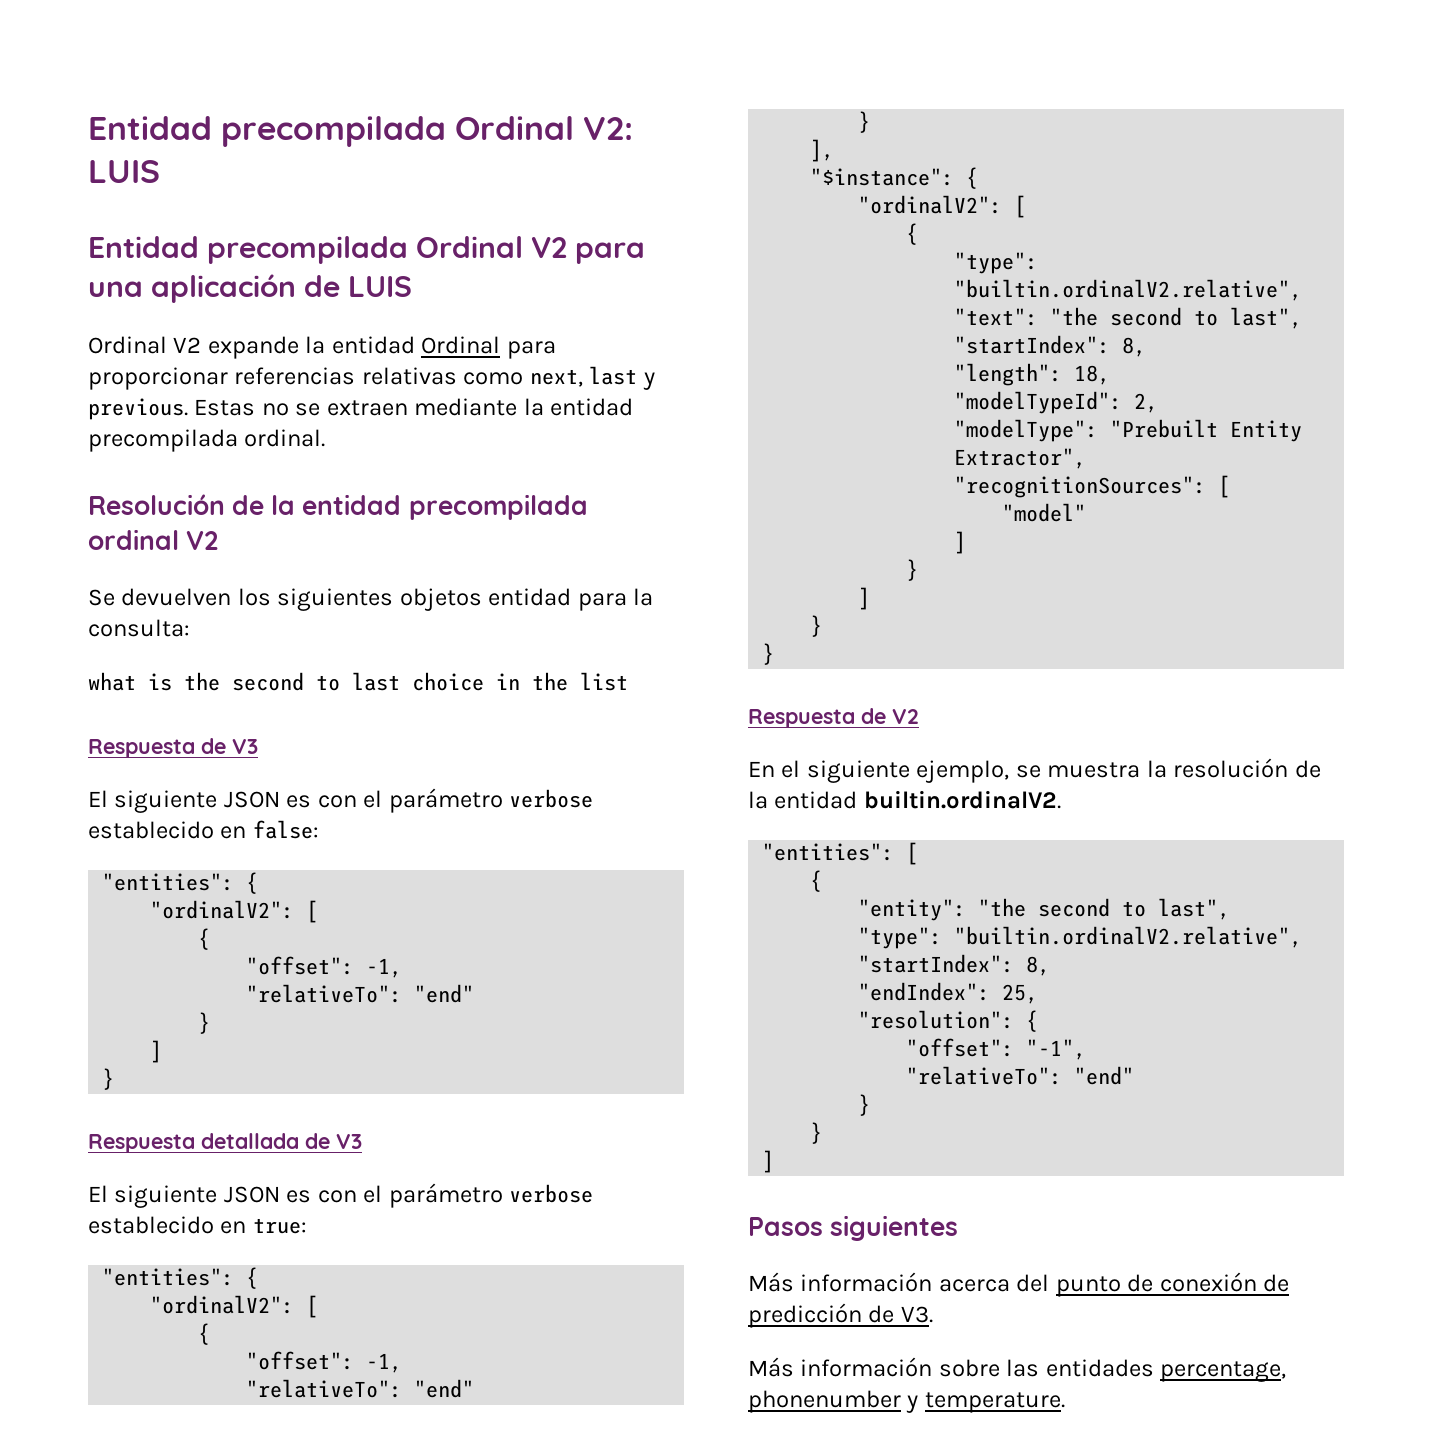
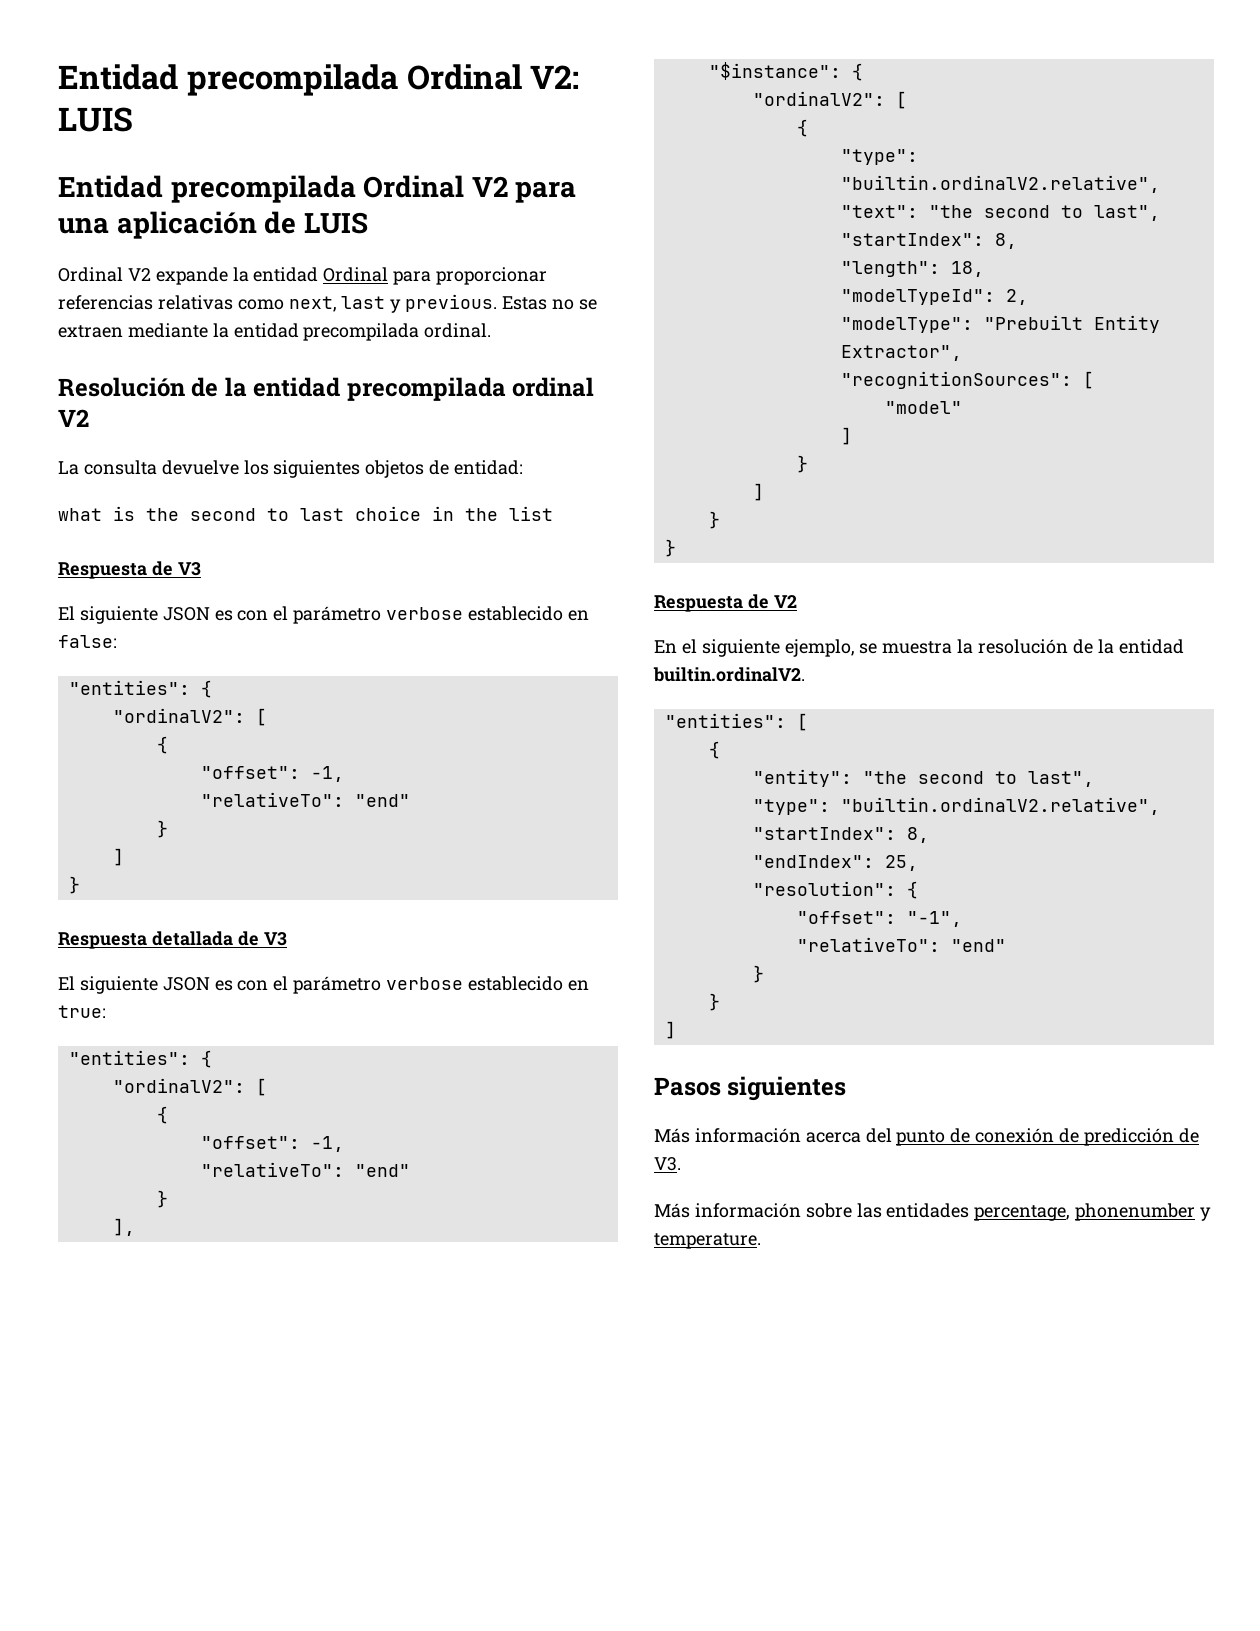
- Se devuelven los siguientes objetos entidad para la consulta:
+ La consulta devuelve los siguientes objetos de entidad:

